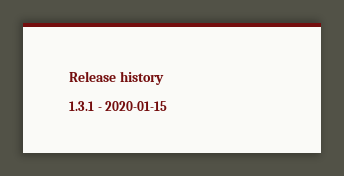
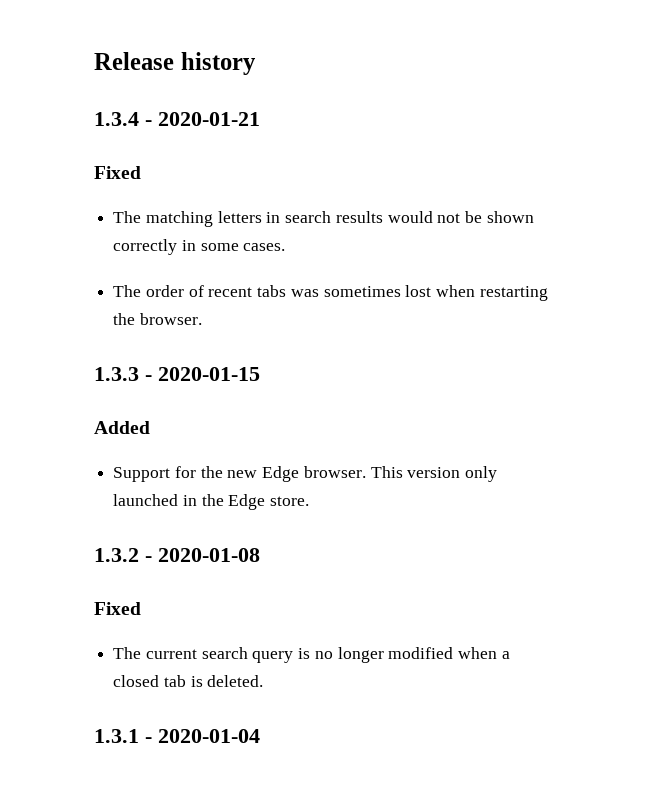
+ 1.3.4 - 2020-01-21
+ Fixed
+ The matching letters in search results would not be shown correctly in some cases.
+ The order of recent tabs was sometimes lost when restarting the browser.
+ 1.3.3 - 2020-01-15
+ Added
+ Support for the new Edge browser. This version only launched in the Edge store.
+ 1.3.2 - 2020-01-08
+ Fixed
+ The current search query is no longer modified when a closed tab is deleted.
- 1.3.1 - 2020-01-15
+ 1.3.1 - 2020-01-04

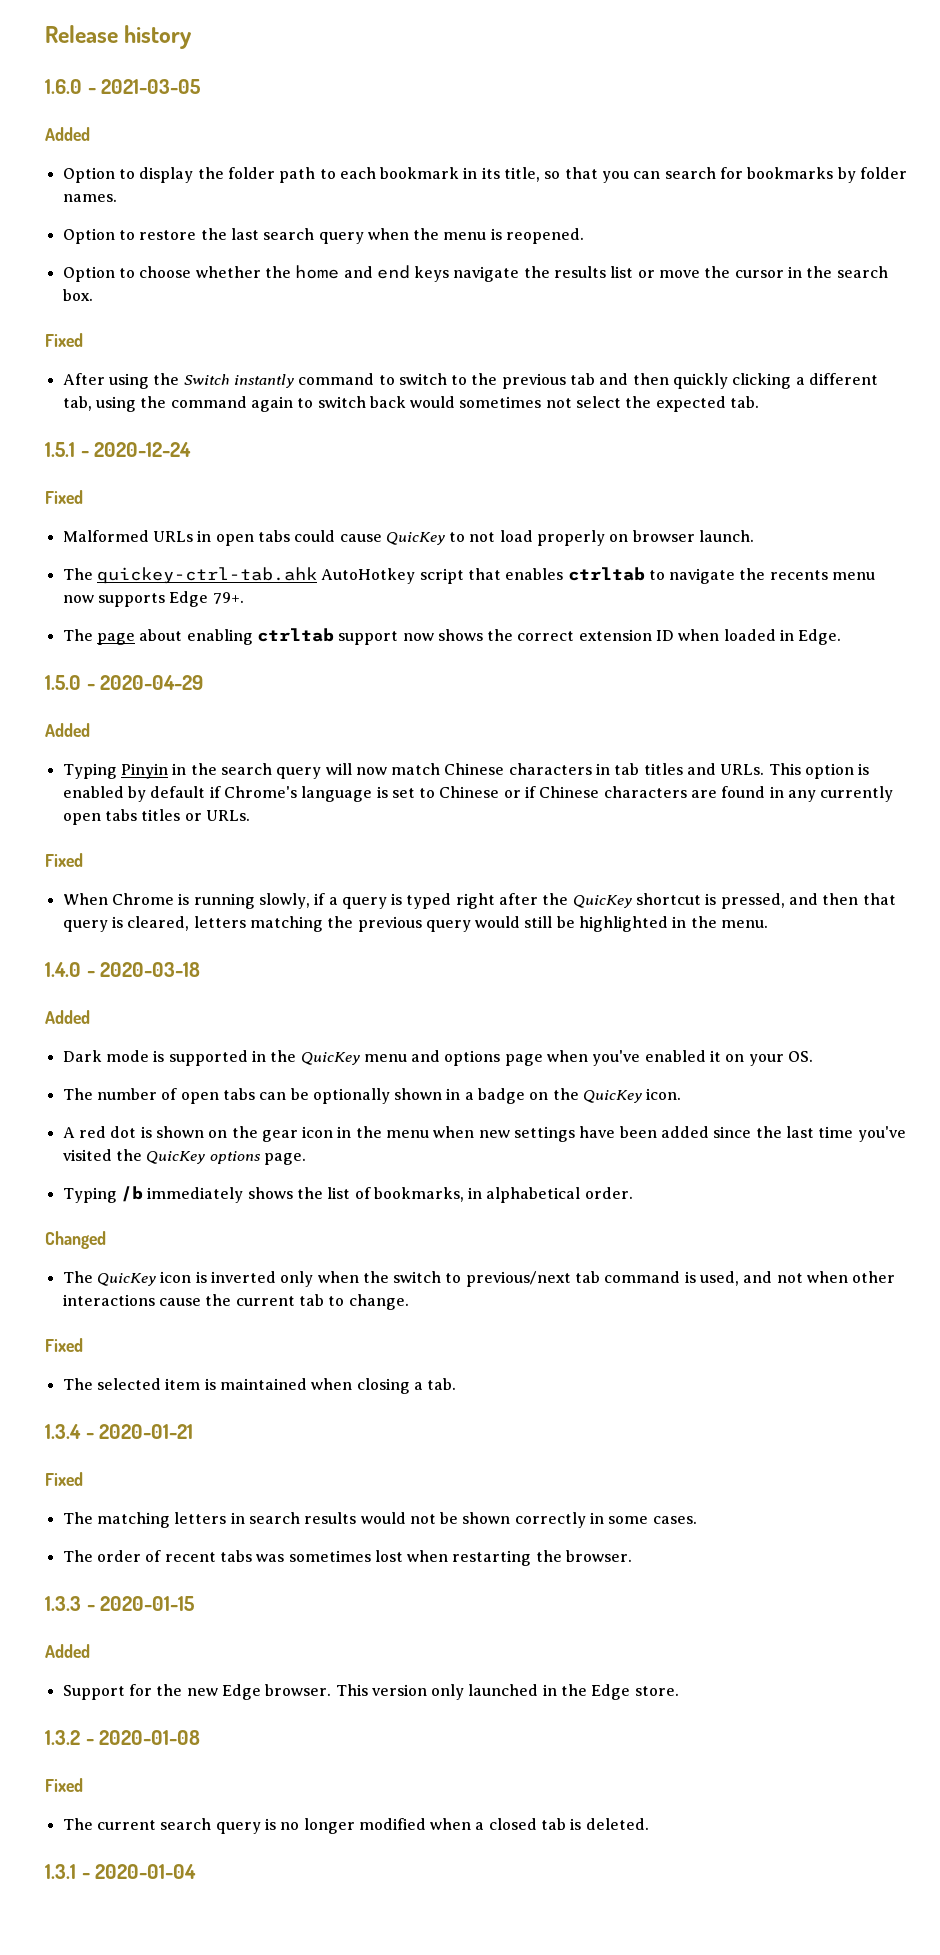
+ 1.6.0 - 2021-03-05
+ Added
+ Option to display the folder path to each bookmark in its title, so that you can search for bookmarks by folder names.
+ Option to restore the last search query when the menu is reopened.
+ Option to choose whether the home and end keys navigate the results list or move the cursor in the search box.
+ Fixed
+ After using the Switch instantly command to switch to the previous tab and then quickly clicking a different tab, using the command again to switch back would sometimes not select the expected tab.
+ 1.5.1 - 2020-12-24
+ Fixed
+ Malformed URLs in open tabs could cause QuicKey to not load properly on browser launch.
+ The quickey-ctrl-tab.ahk AutoHotkey script that enables ctrltab to navigate the recents menu now supports Edge 79+.
+ The page about enabling ctrltab support now shows the correct extension ID when loaded in Edge.
+ 1.5.0 - 2020-04-29
+ Added
+ Typing Pinyin in the search query will now match Chinese characters in tab titles and URLs. This option is enabled by default if Chrome's language is set to Chinese or if Chinese characters are found in any currently open tabs titles or URLs.
+ Fixed
+ When Chrome is running slowly, if a query is typed right after the QuicKey shortcut is pressed, and then that query is cleared, letters matching the previous query would still be highlighted in the menu.
+ 1.4.0 - 2020-03-18
+ Added
+ Dark mode is supported in the QuicKey menu and options page when you've enabled it on your OS.
+ The number of open tabs can be optionally shown in a badge on the QuicKey icon.
+ A red dot is shown on the gear icon in the menu when new settings have been added since the last time you've visited the QuicKey options page.
+ Typing /b immediately shows the list of bookmarks, in alphabetical order.
+ Changed
+ The QuicKey icon is inverted only when the switch to previous/next tab command is used, and not when other interactions cause the current tab to change.
+ Fixed
+ The selected item is maintained when closing a tab.

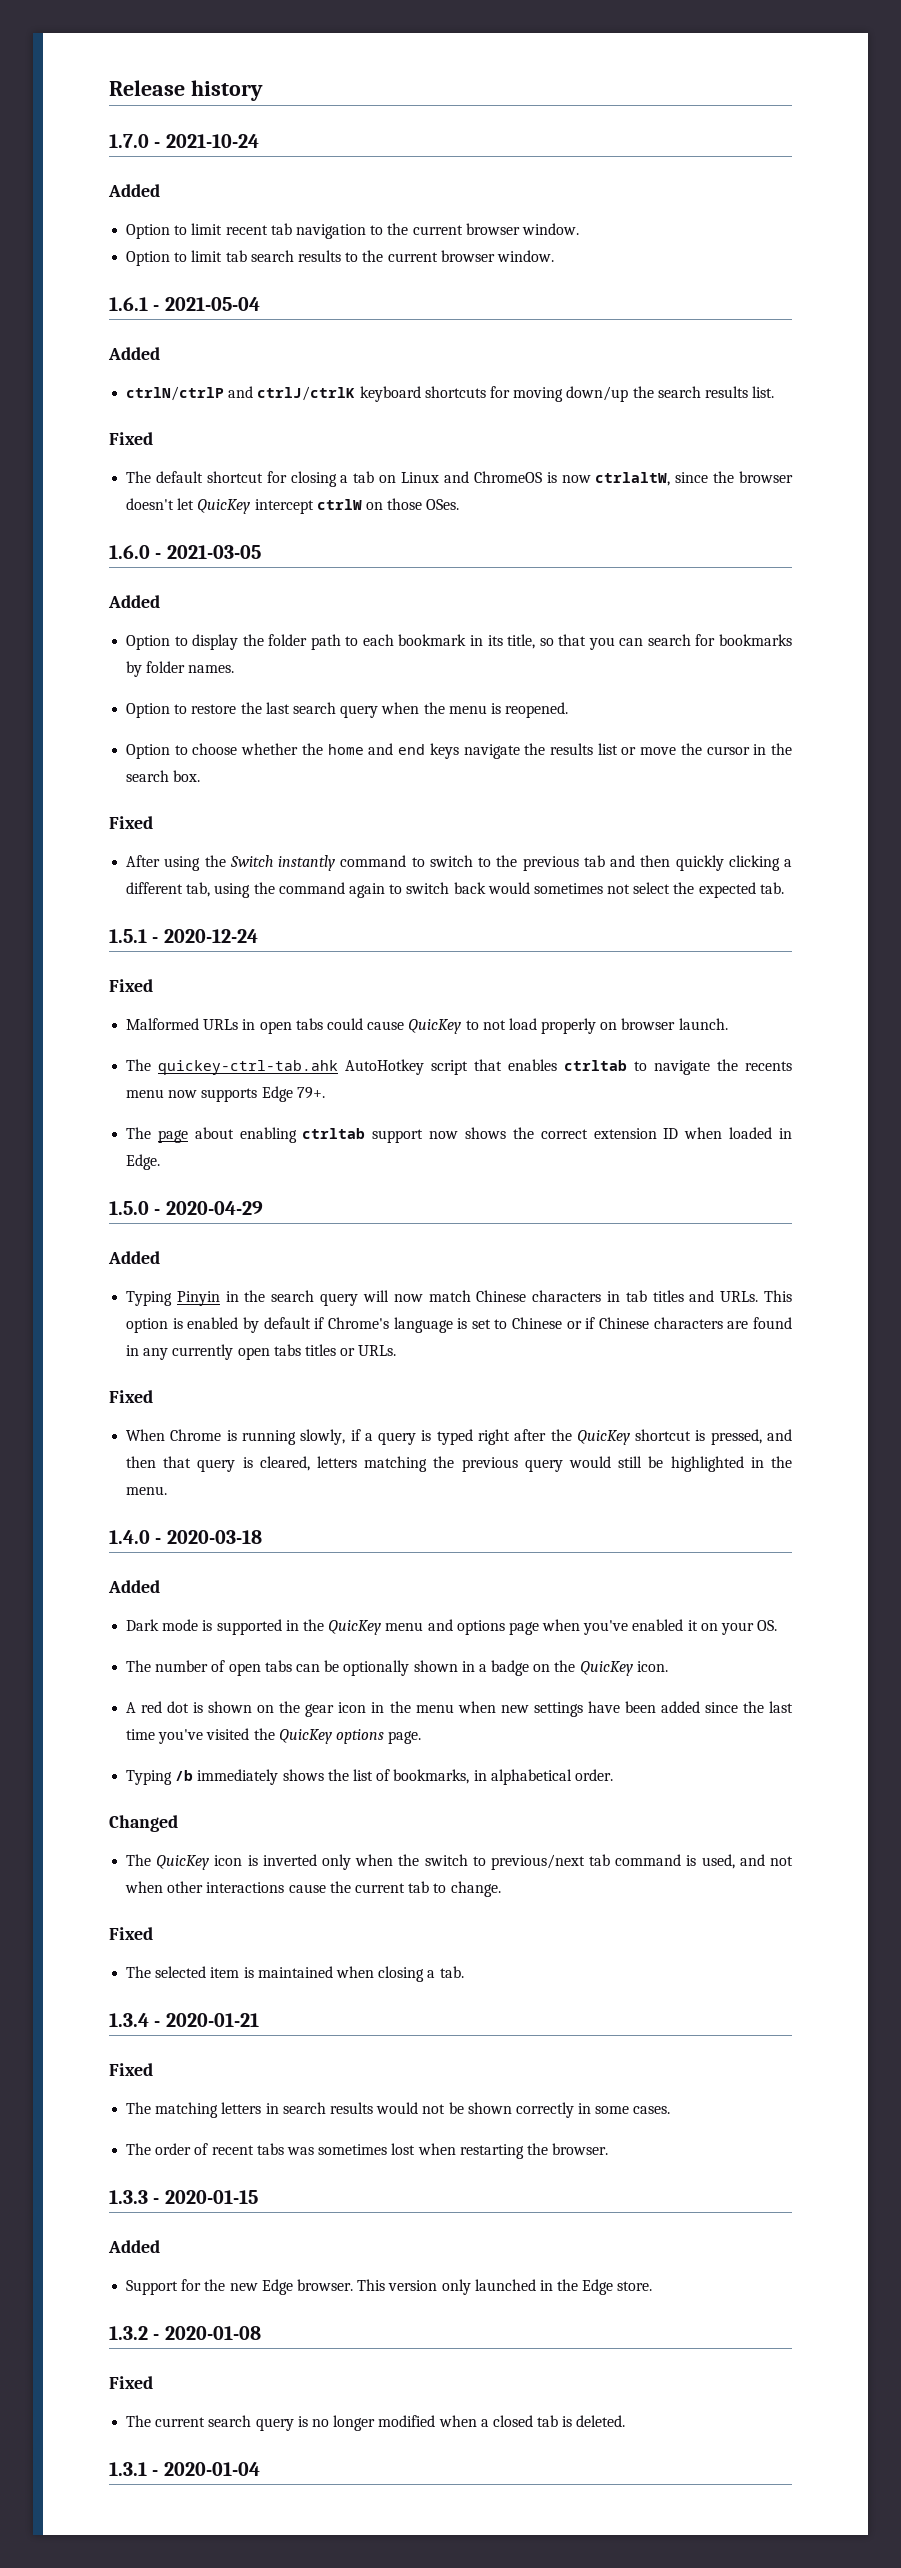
+ 1.7.0 - 2021-10-24
+ Added
+ Option to limit recent tab navigation to the current browser window.
+ Option to limit tab search results to the current browser window.
+ 1.6.1 - 2021-05-04
+ Added
+ ctrlN/ctrlP and ctrlJ/ctrlK keyboard shortcuts for moving down/up the search results list.
+ Fixed
+ The default shortcut for closing a tab on Linux and ChromeOS is now ctrlaltW, since the browser doesn't let QuicKey intercept ctrlW on those OSes.

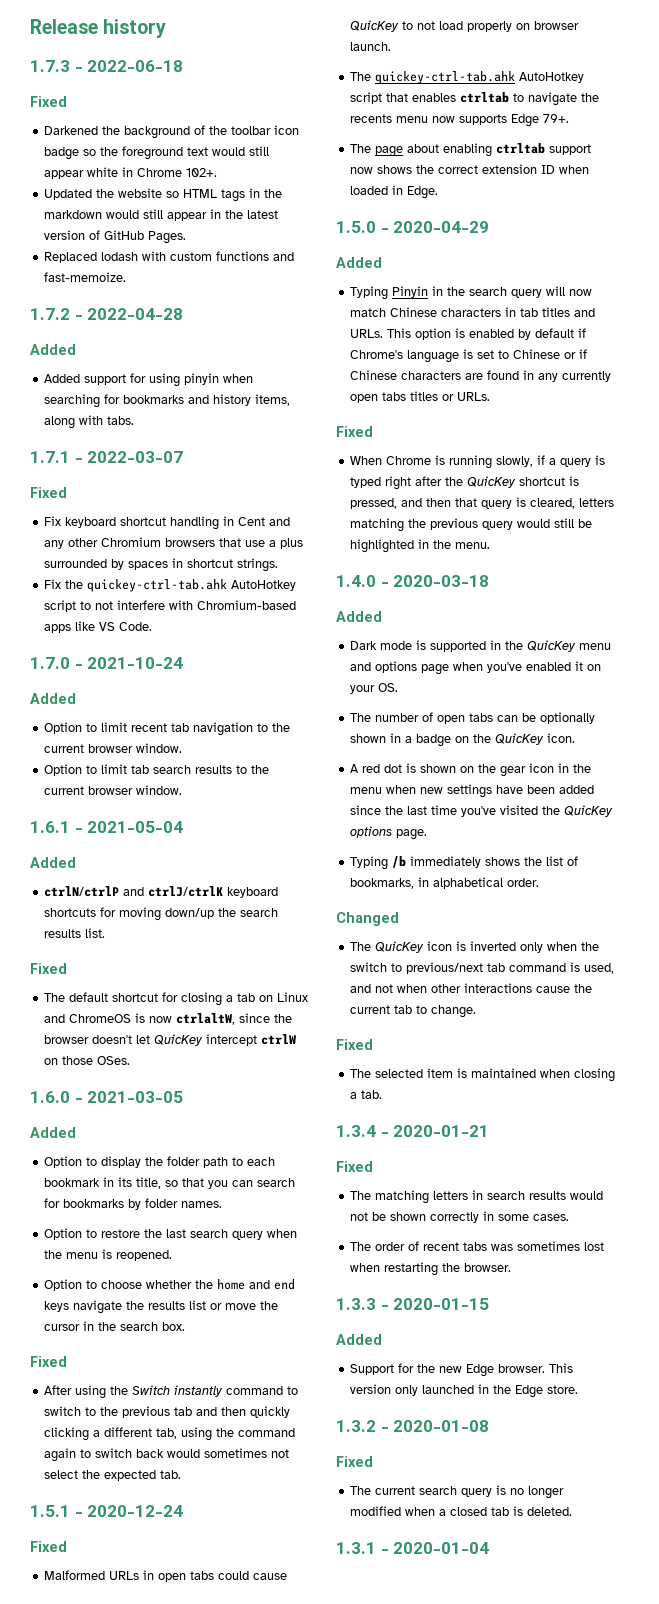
+ 1.7.3 - 2022-06-18
+ Fixed
+ Darkened the background of the toolbar icon badge so the foreground text would still appear white in Chrome 102+.
+ Updated the website so HTML tags in the markdown would still appear in the latest version of GitHub Pages.
+ Replaced lodash with custom functions and fast-memoize.
+ 1.7.2 - 2022-04-28
+ Added
+ Added support for using pinyin when searching for bookmarks and history items, along with tabs.
+ 1.7.1 - 2022-03-07
+ Fixed
+ Fix keyboard shortcut handling in Cent and any other Chromium browsers that use a plus surrounded by spaces in shortcut strings.
+ Fix the quickey-ctrl-tab.ahk AutoHotkey script to not interfere with Chromium-based apps like VS Code.

